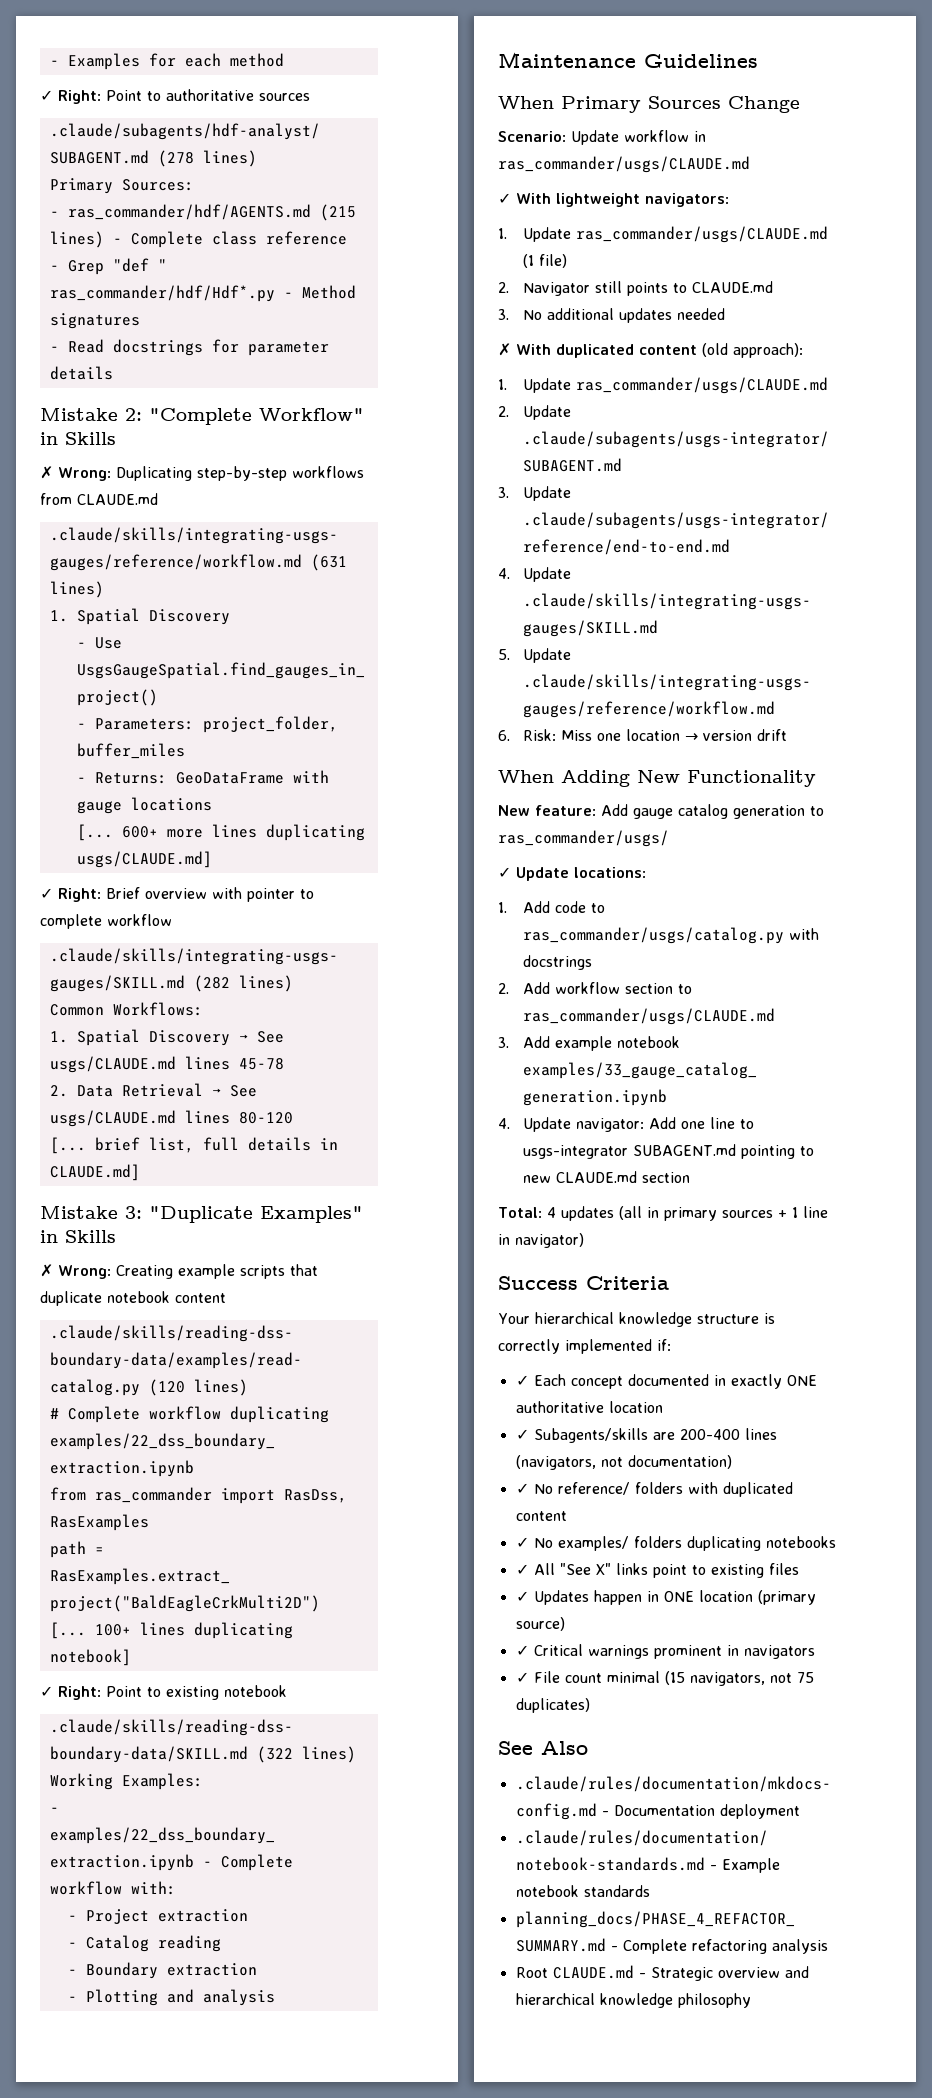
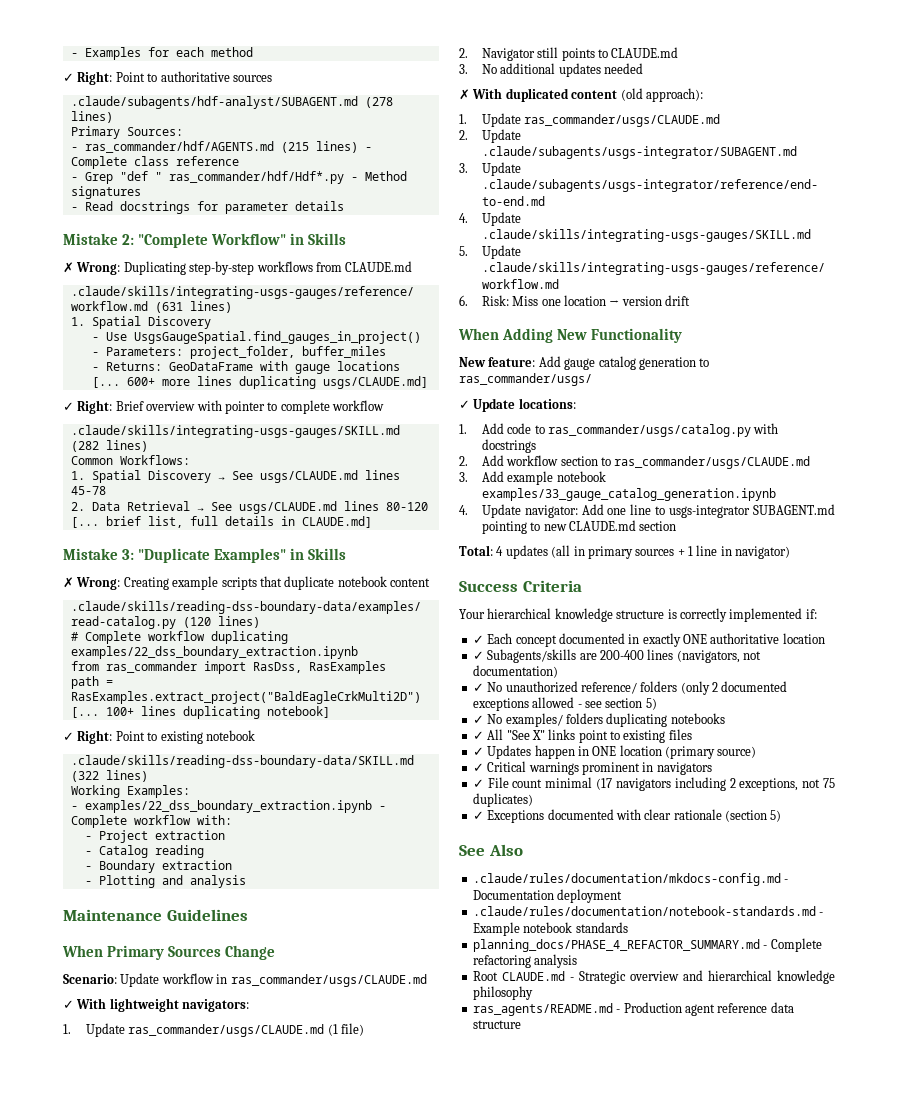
- ✓ No reference/ folders with duplicated content
+ ✓ No unauthorized reference/ folders (only 2 documented exceptions allowed - see section 5)
- ✓ File count minimal (15 navigators, not 75 duplicates)
+ ✓ File count minimal (17 navigators including 2 exceptions, not 75 duplicates)
+ ✓ Exceptions documented with clear rationale (section 5)
+ ras_agents/README.md - Production agent reference data structure

